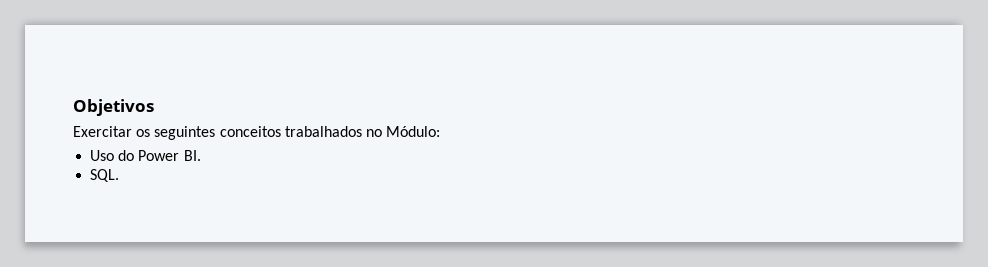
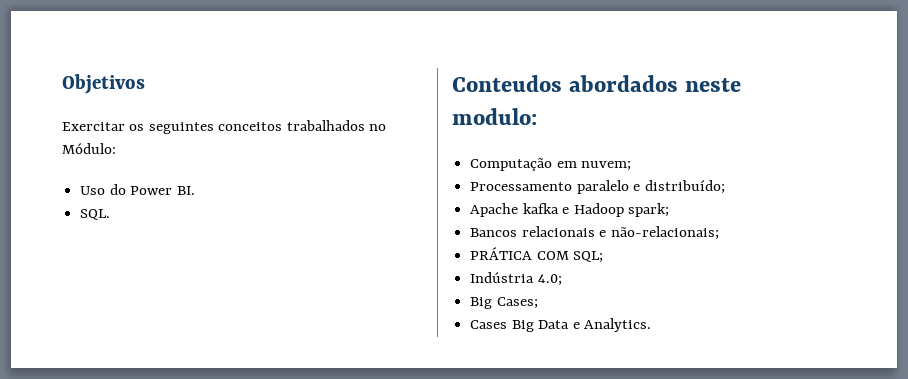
+ Conteudos abordados neste modulo:
+ Computação em nuvem;
+ Processamento paralelo e distribuído;
+ Apache kafka e Hadoop spark;
+ Bancos relacionais e não-relacionais;
+ PRÁTICA COM SQL;
+ Indústria 4.0;
+ Big Cases;
+ Cases Big Data e Analytics.

